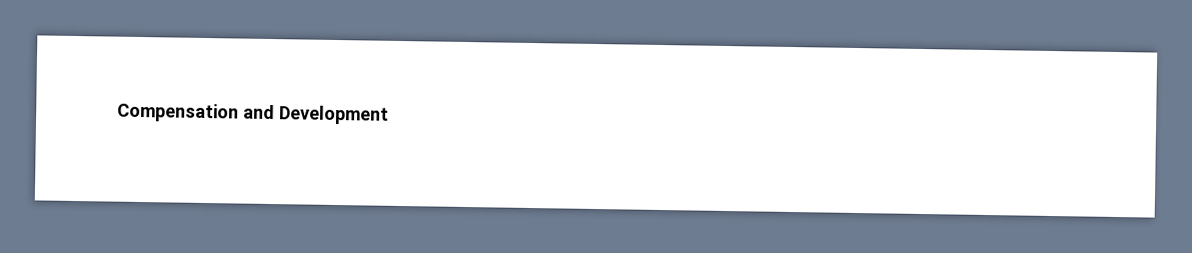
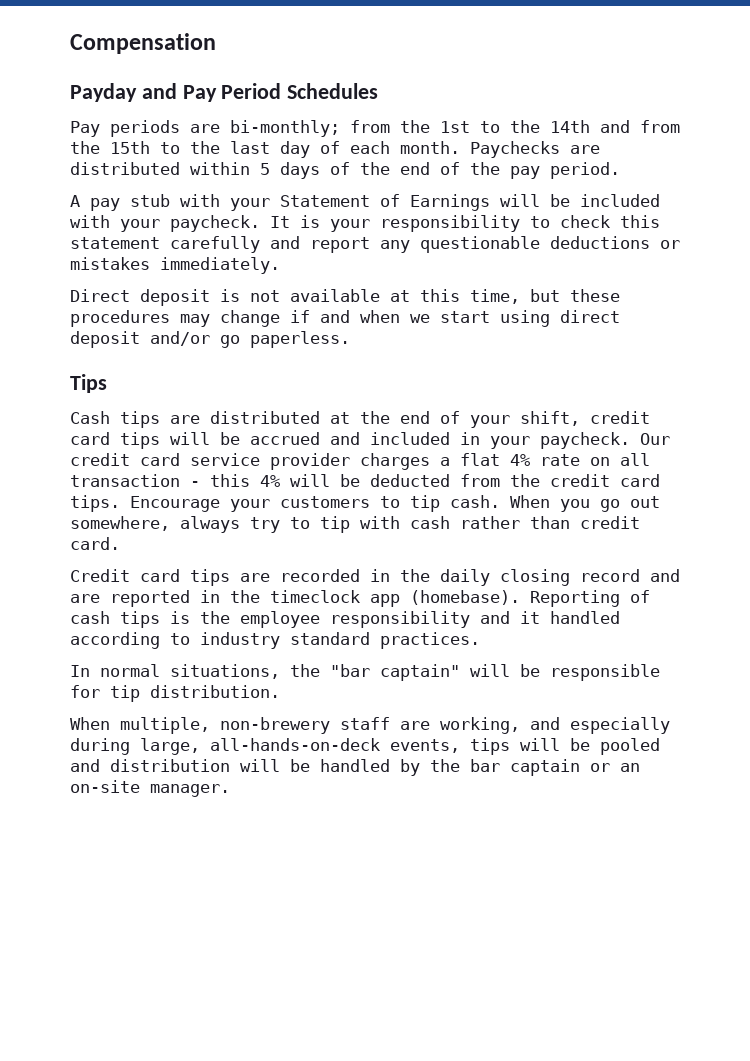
- Compensation and Development
+ Compensation
+ Payday and Pay Period Schedules
+ Pay periods are bi-monthly; from the 1st to the 14th and from the 15th to the last day of each month. Paychecks are distributed within 5 days of the end of the pay period.
+ A pay stub with your Statement of Earnings will be included with your paycheck. It is your responsibility to check this statement carefully and report any questionable deductions or mistakes immediately.
+ Direct deposit is not available at this time, but these procedures may change if and when we start using direct deposit and/or go paperless.
+ Tips
+ Cash tips are distributed at the end of your shift, credit card tips will be accrued and included in your paycheck. Our credit card service provider charges a flat 4% rate on all transaction - this 4% will be deducted from the credit card tips. Encourage your customers to tip cash. When you go out somewhere, always try to tip with cash rather than credit card.
+ Credit card tips are recorded in the daily closing record and are reported in the timeclock app (homebase). Reporting of cash tips is the employee responsibility and it handled according to industry standard practices.
+ In normal situations, the "bar captain" will be responsible for tip distribution.
+ When multiple, non-brewery staff are working, and especially during large, all-hands-on-deck events, tips will be pooled and distribution will be handled by the bar captain or an on-site manager.

